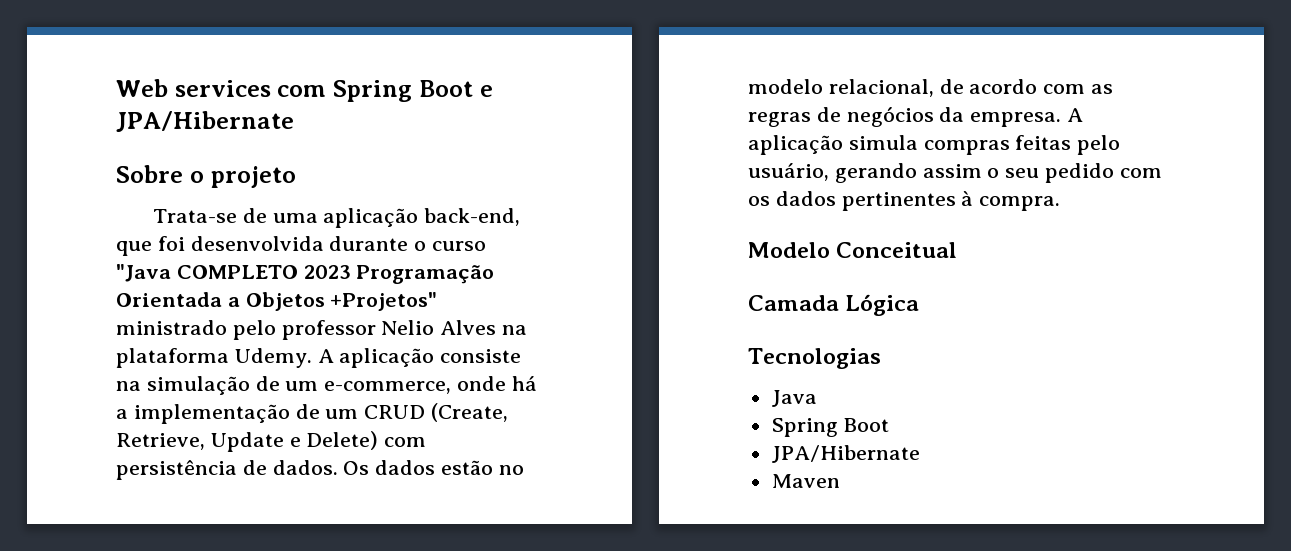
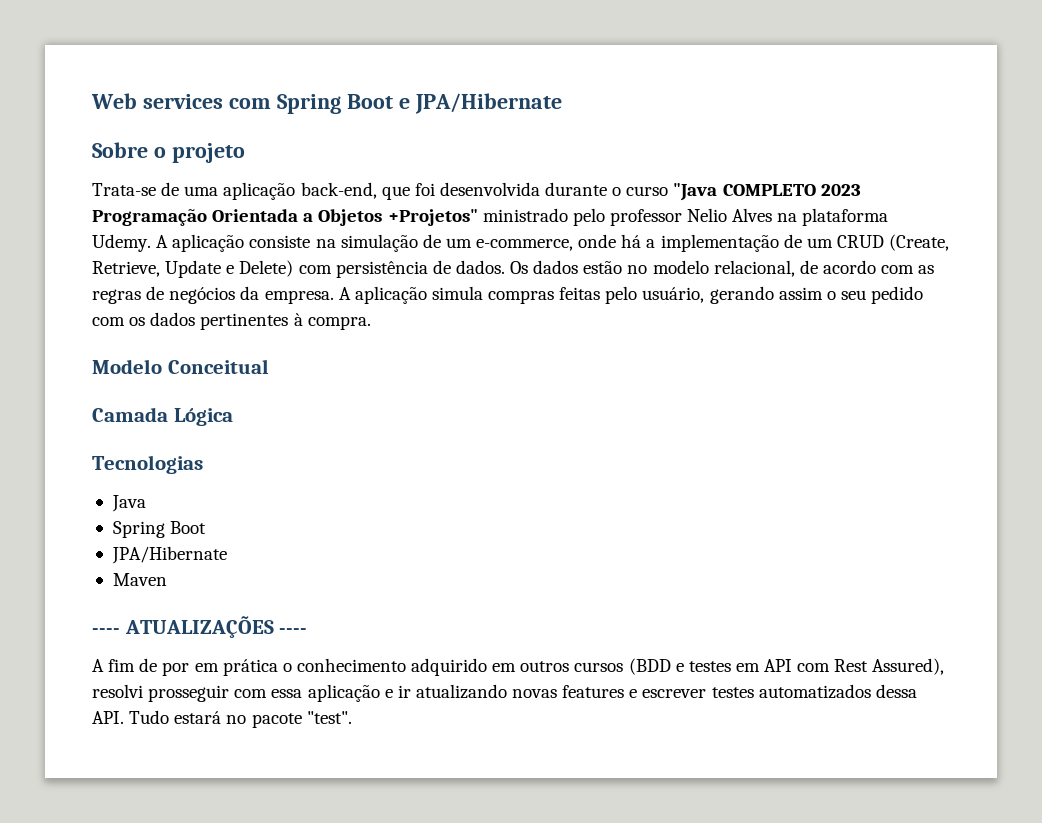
+ ---- ATUALIZAÇÕES ----
+ A fim de por em prática o conhecimento adquirido em outros cursos (BDD e testes em API com Rest Assured), resolvi prosseguir com essa aplicação e ir atualizando novas features e escrever testes automatizados dessa API. Tudo estará no pacote "test".

